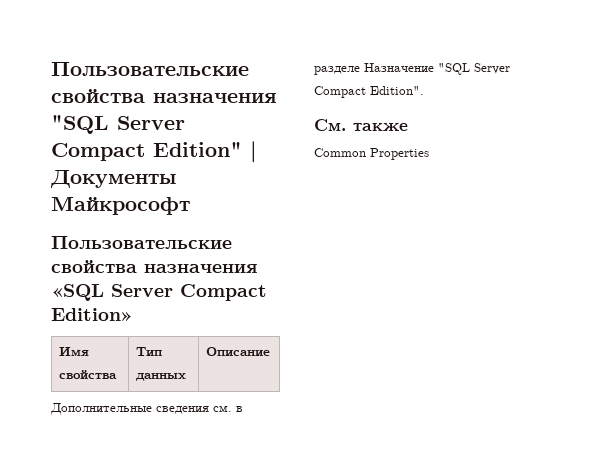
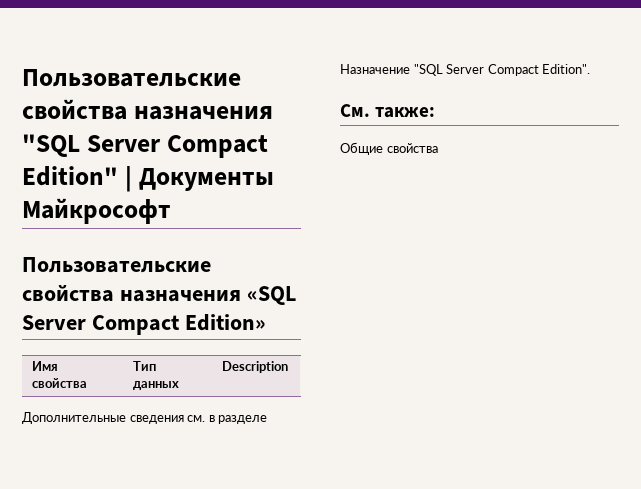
- Имя свойства | Тип данных | Описание
+ Имя свойства | Тип данных | Description
- См. также
- Common Properties
+ См. также:
+ Общие свойства

